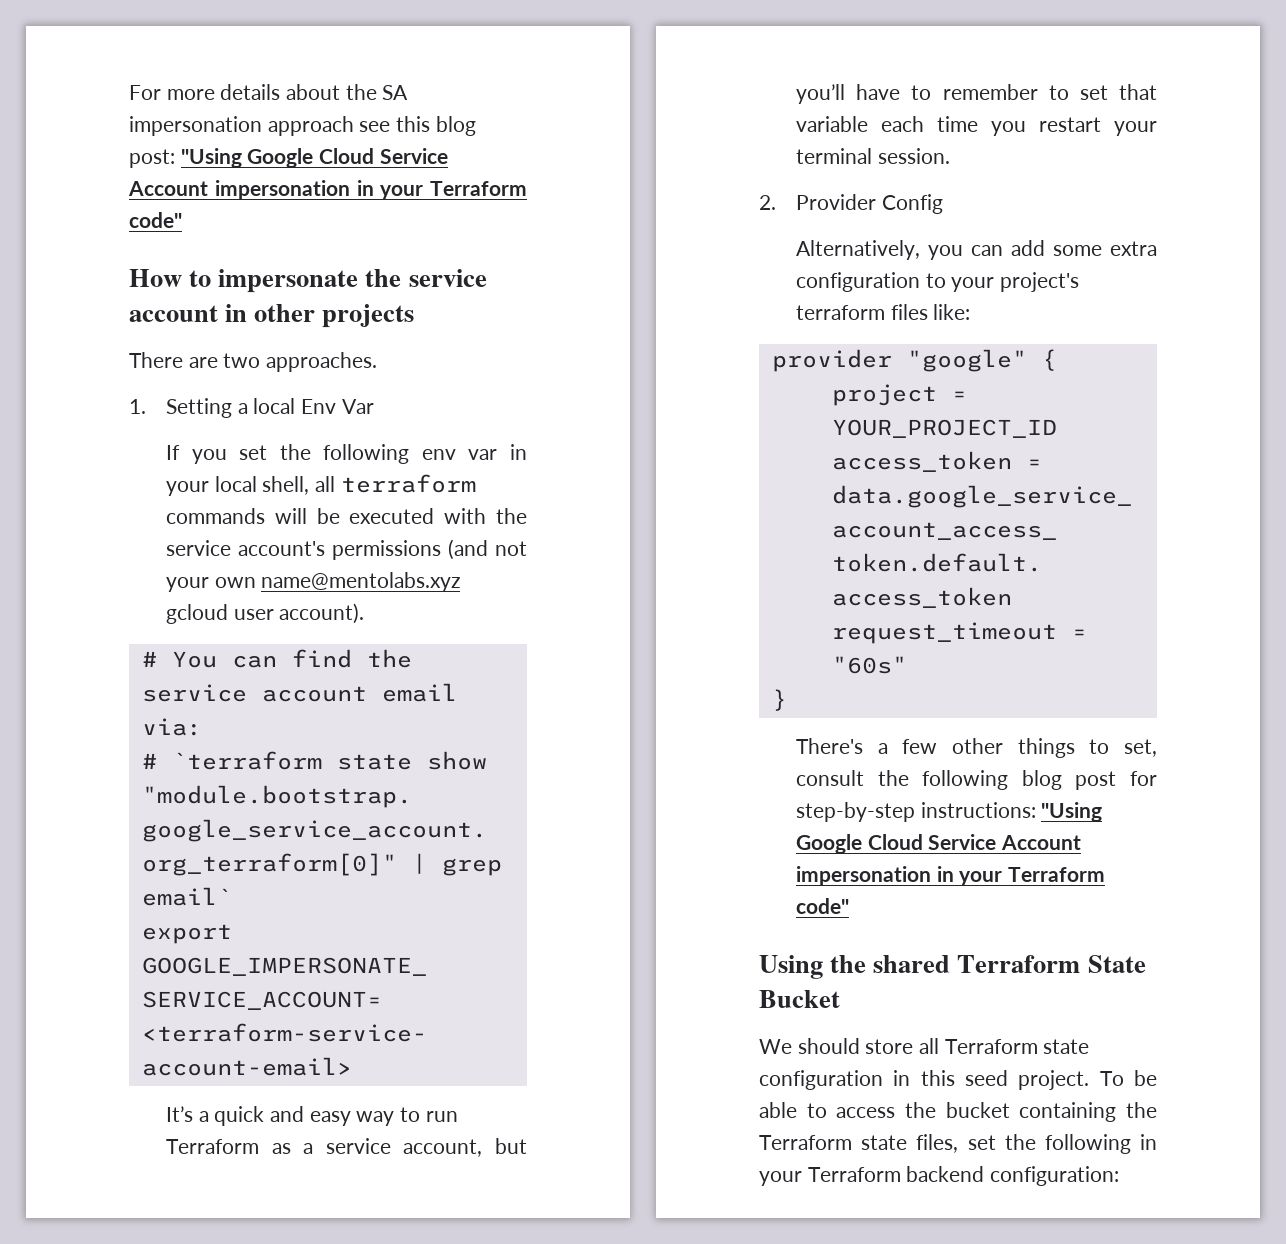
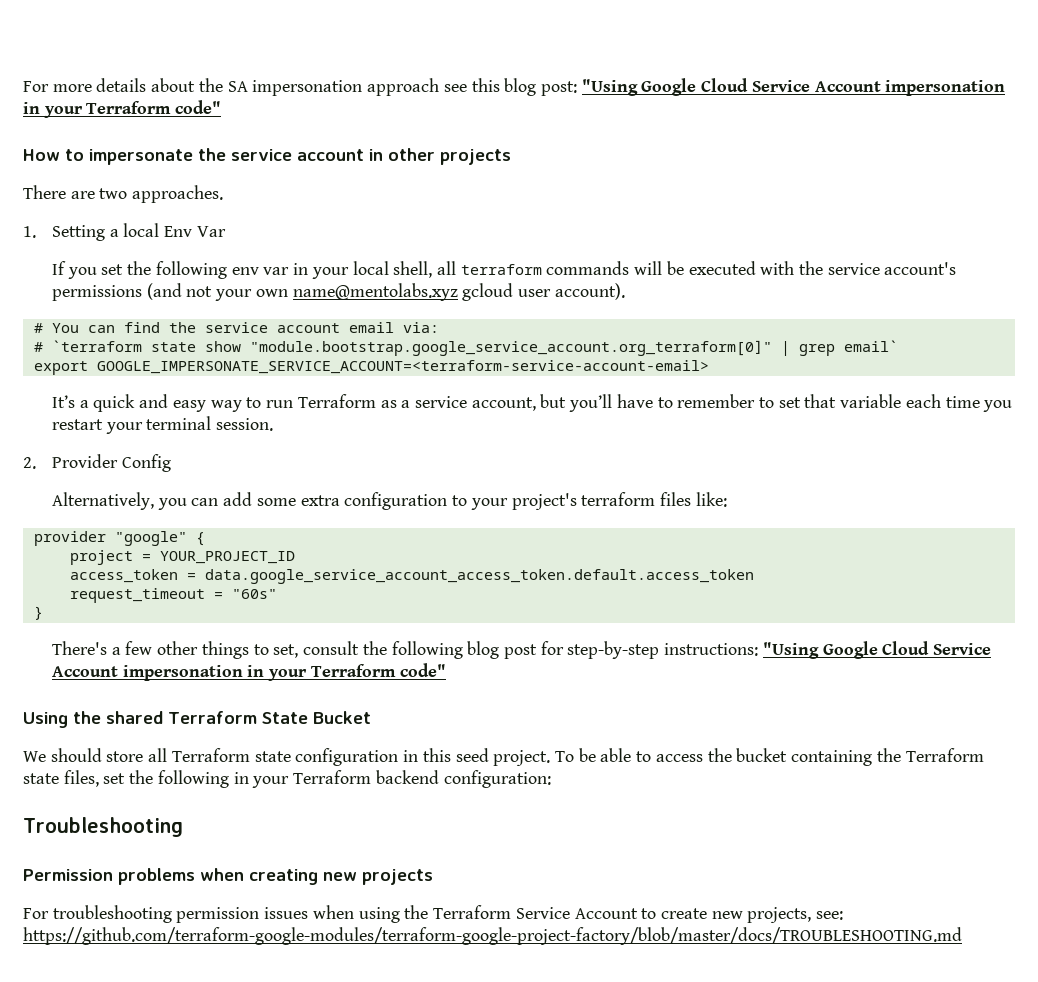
+ Troubleshooting
+ Permission problems when creating new projects
+ For troubleshooting permission issues when using the Terraform Service Account to create new projects, see: https://github.com/terraform-google-modules/terraform-google-project-factory/blob/master/docs/TROUBLESHOOTING.md

